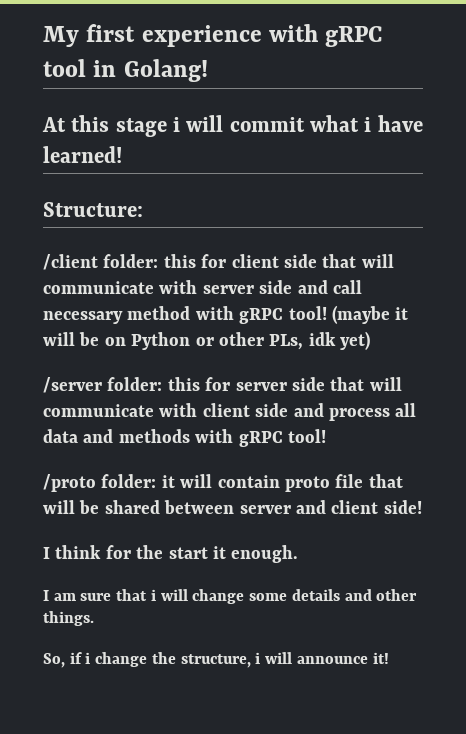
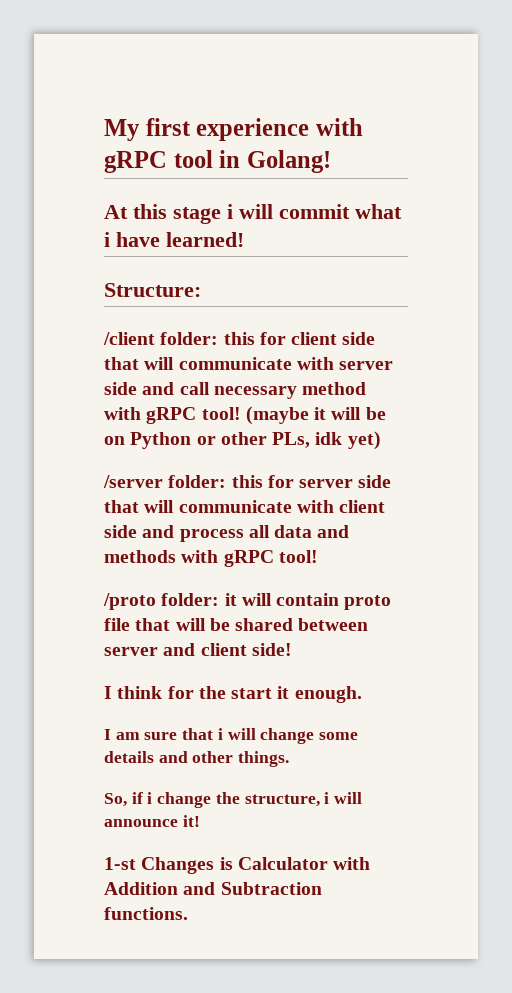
+ 1-st Changes is Calculator with Addition and Subtraction functions.

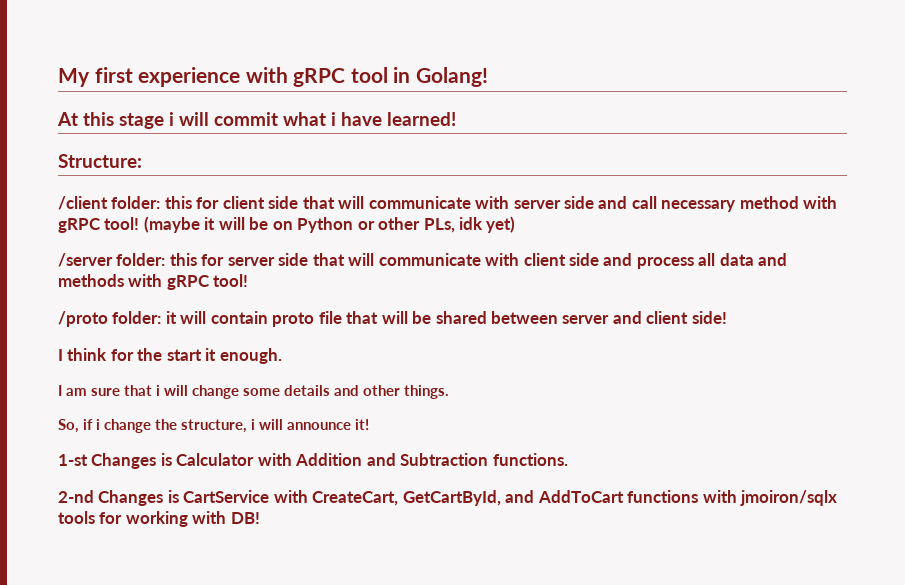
+ 2-nd Changes is CartService with CreateCart, GetCartById, and AddToCart functions with jmoiron/sqlx tools for working with DB!

